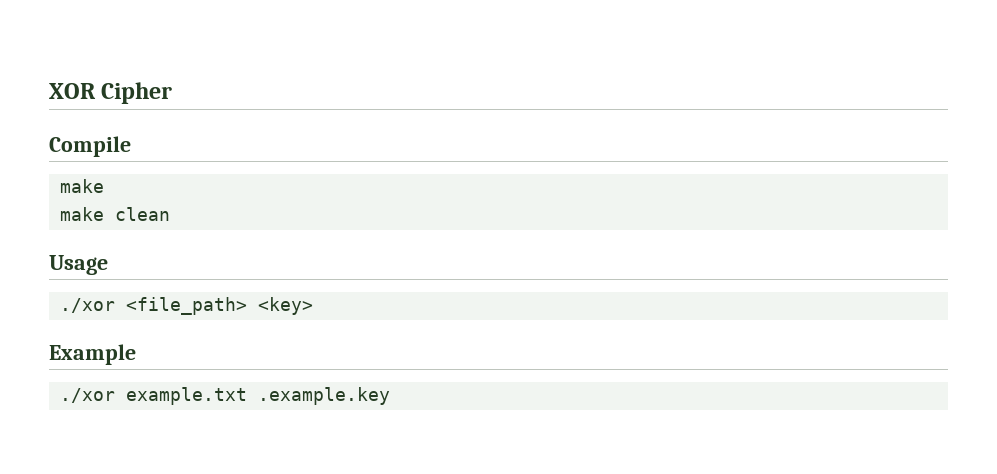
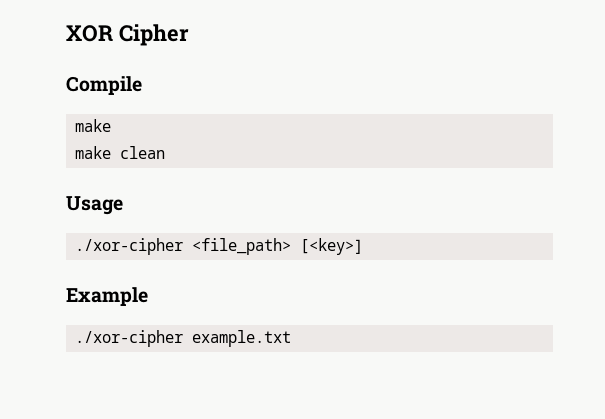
- ./xor <file_path> <key>
+ ./xor-cipher <file_path> [<key>]
  Example
- ./xor example.txt .example.key
+ ./xor-cipher example.txt

